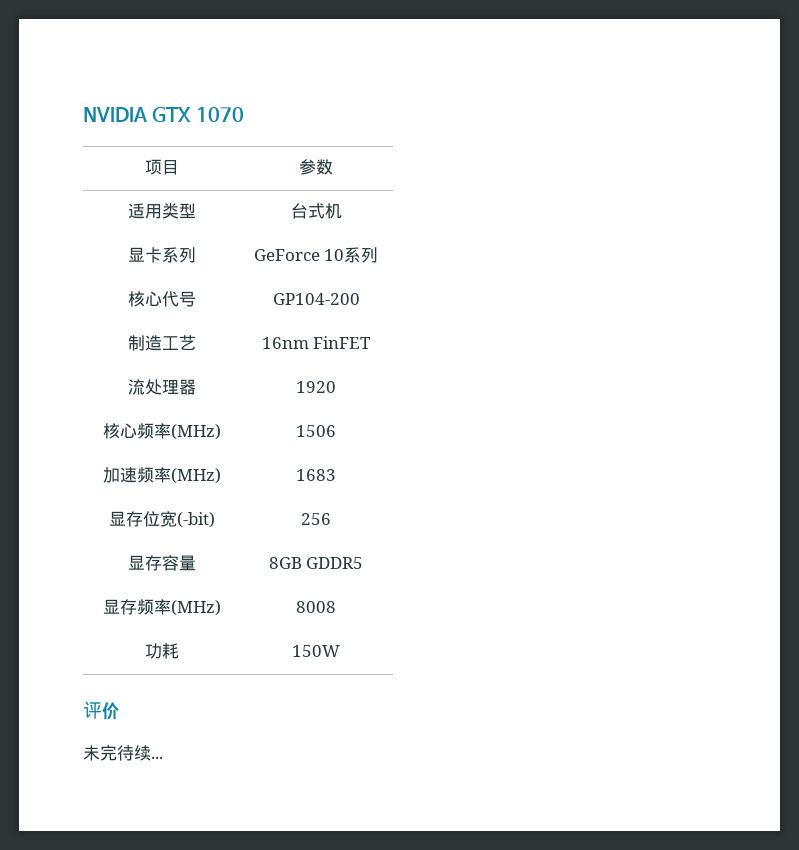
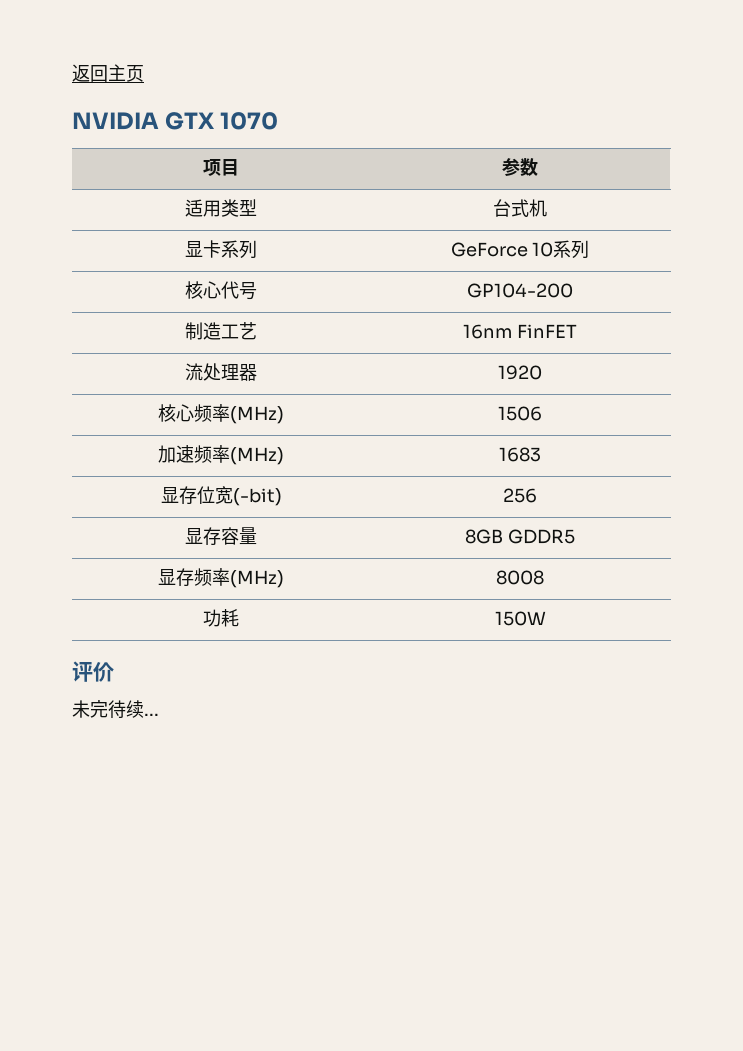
+ 返回主页

